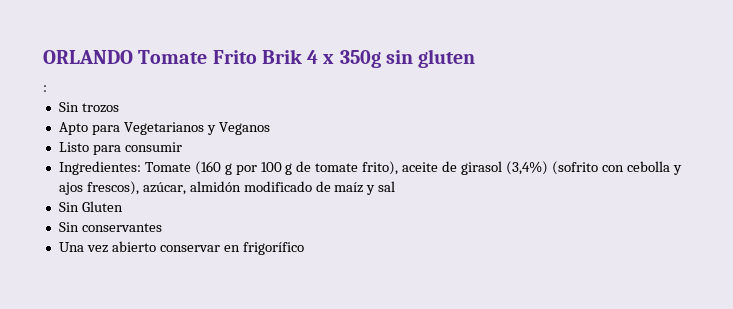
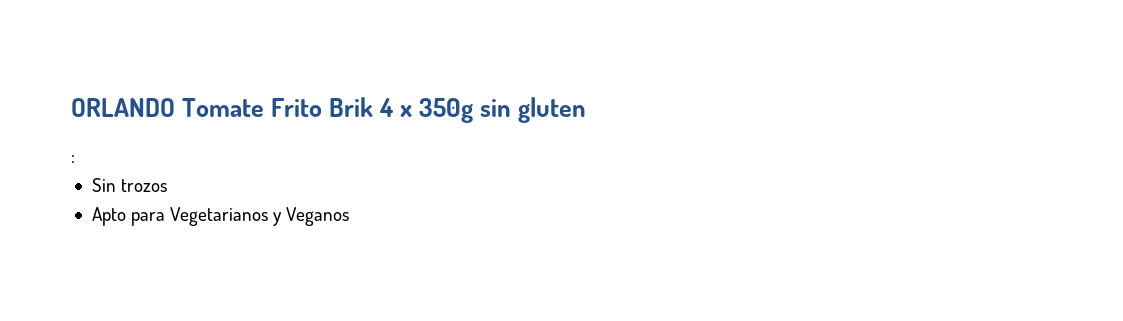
- Listo para consumir
- Ingredientes: Tomate (160 g por 100 g de tomate frito), aceite de girasol (3,4%) (sofrito con cebolla y ajos frescos), azúcar, almidón modificado de maíz y sal
- Sin Gluten
- Sin conservantes
- Una vez abierto conservar en frigorífico

